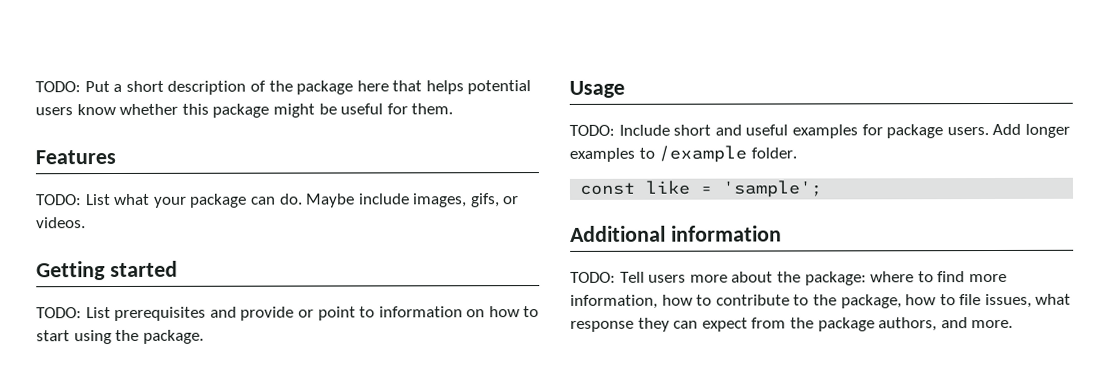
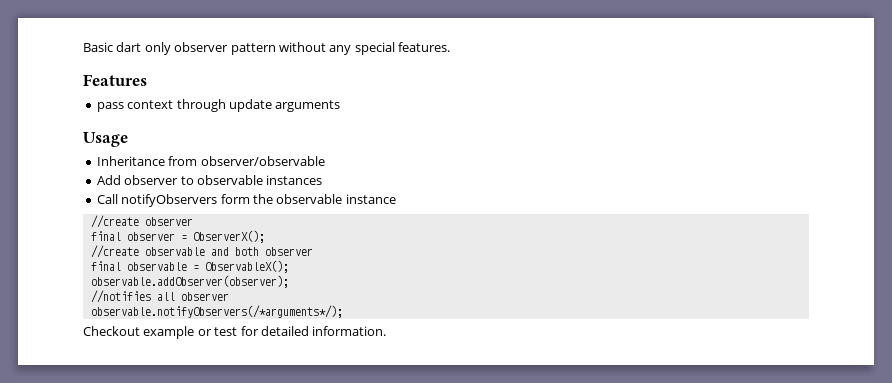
- TODO: Put a short description of the package here that helps potential users know whether this package might be useful for them.
+ Basic dart only observer pattern without any special features.
  Features
- TODO: List what your package can do. Maybe include images, gifs, or videos.
- Getting started
- TODO: List prerequisites and provide or point to information on how to start using the package.
+ pass context through update arguments
  Usage
- TODO: Include short and useful examples for package users. Add longer examples to /example folder.
- const like = 'sample';
- Additional information
- TODO: Tell users more about the package: where to find more information, how to contribute to the package, how to file issues, what response they can expect from the package authors, and more.
+ Inheritance from observer/observable
+ Add observer to observable instances
+ Call notifyObservers form the observable instance
+ //create observer
+ final observer = ObserverX();
+ //create observable and both observer
+ final observable = ObservableX();
+ observable.addObserver(observer);
+ //notifies all observer
+ observable.notifyObservers(/*arguments*/);
+ Checkout example or test for detailed information.

